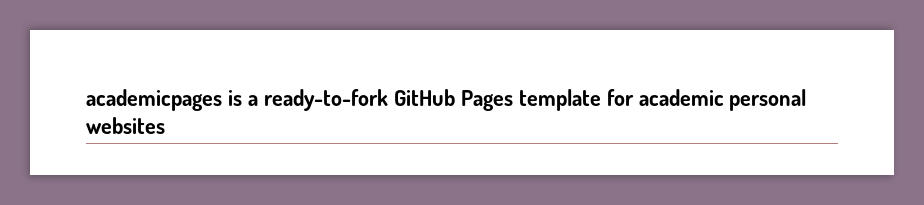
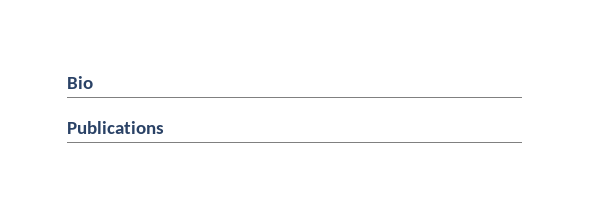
- academicpages is a ready-to-fork GitHub Pages template for academic personal websites
+ Bio
+ Publications

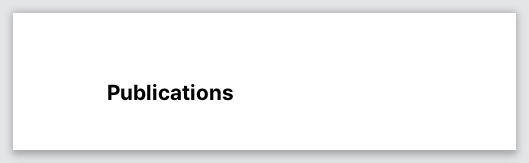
- Bio

